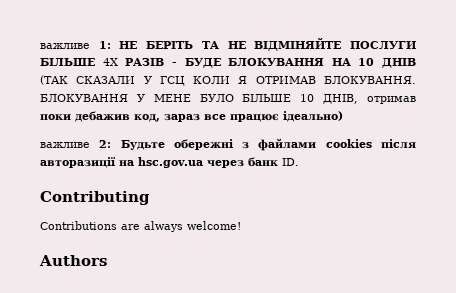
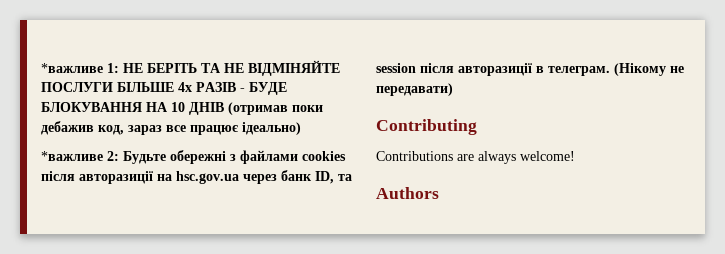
- важливе 1: НЕ БЕРІТЬ ТА НЕ ВІДМІНЯЙТЕ ПОСЛУГИ БІЛЬШЕ 4Х РАЗІВ - БУДЕ БЛОКУВАННЯ НА 10 ДНІВ (ТАК СКАЗАЛИ У ГСЦ КОЛИ Я ОТРИМАВ БЛОКУВАННЯ. БЛОКУВАННЯ У МЕНЕ БУЛО БІЛЬШЕ 10 ДНІВ, отримав поки дебажив код, зараз все працює ідеально)
+ *важливе 1: НЕ БЕРІТЬ ТА НЕ ВІДМІНЯЙТЕ ПОСЛУГИ БІЛЬШЕ 4х РАЗІВ - БУДЕ БЛОКУВАННЯ НА 10 ДНІВ (отримав поки дебажив код, зараз все працює ідеально)
- важливе 2: Будьте обережні з файлами cookies після авторазиції на hsc.gov.ua через банк ID.
+ *важливе 2: Будьте обережні з файлами cookies після авторазиції на hsc.gov.ua через банк ID, та session після авторазиції в телеграм. (Нікому не передавати)

